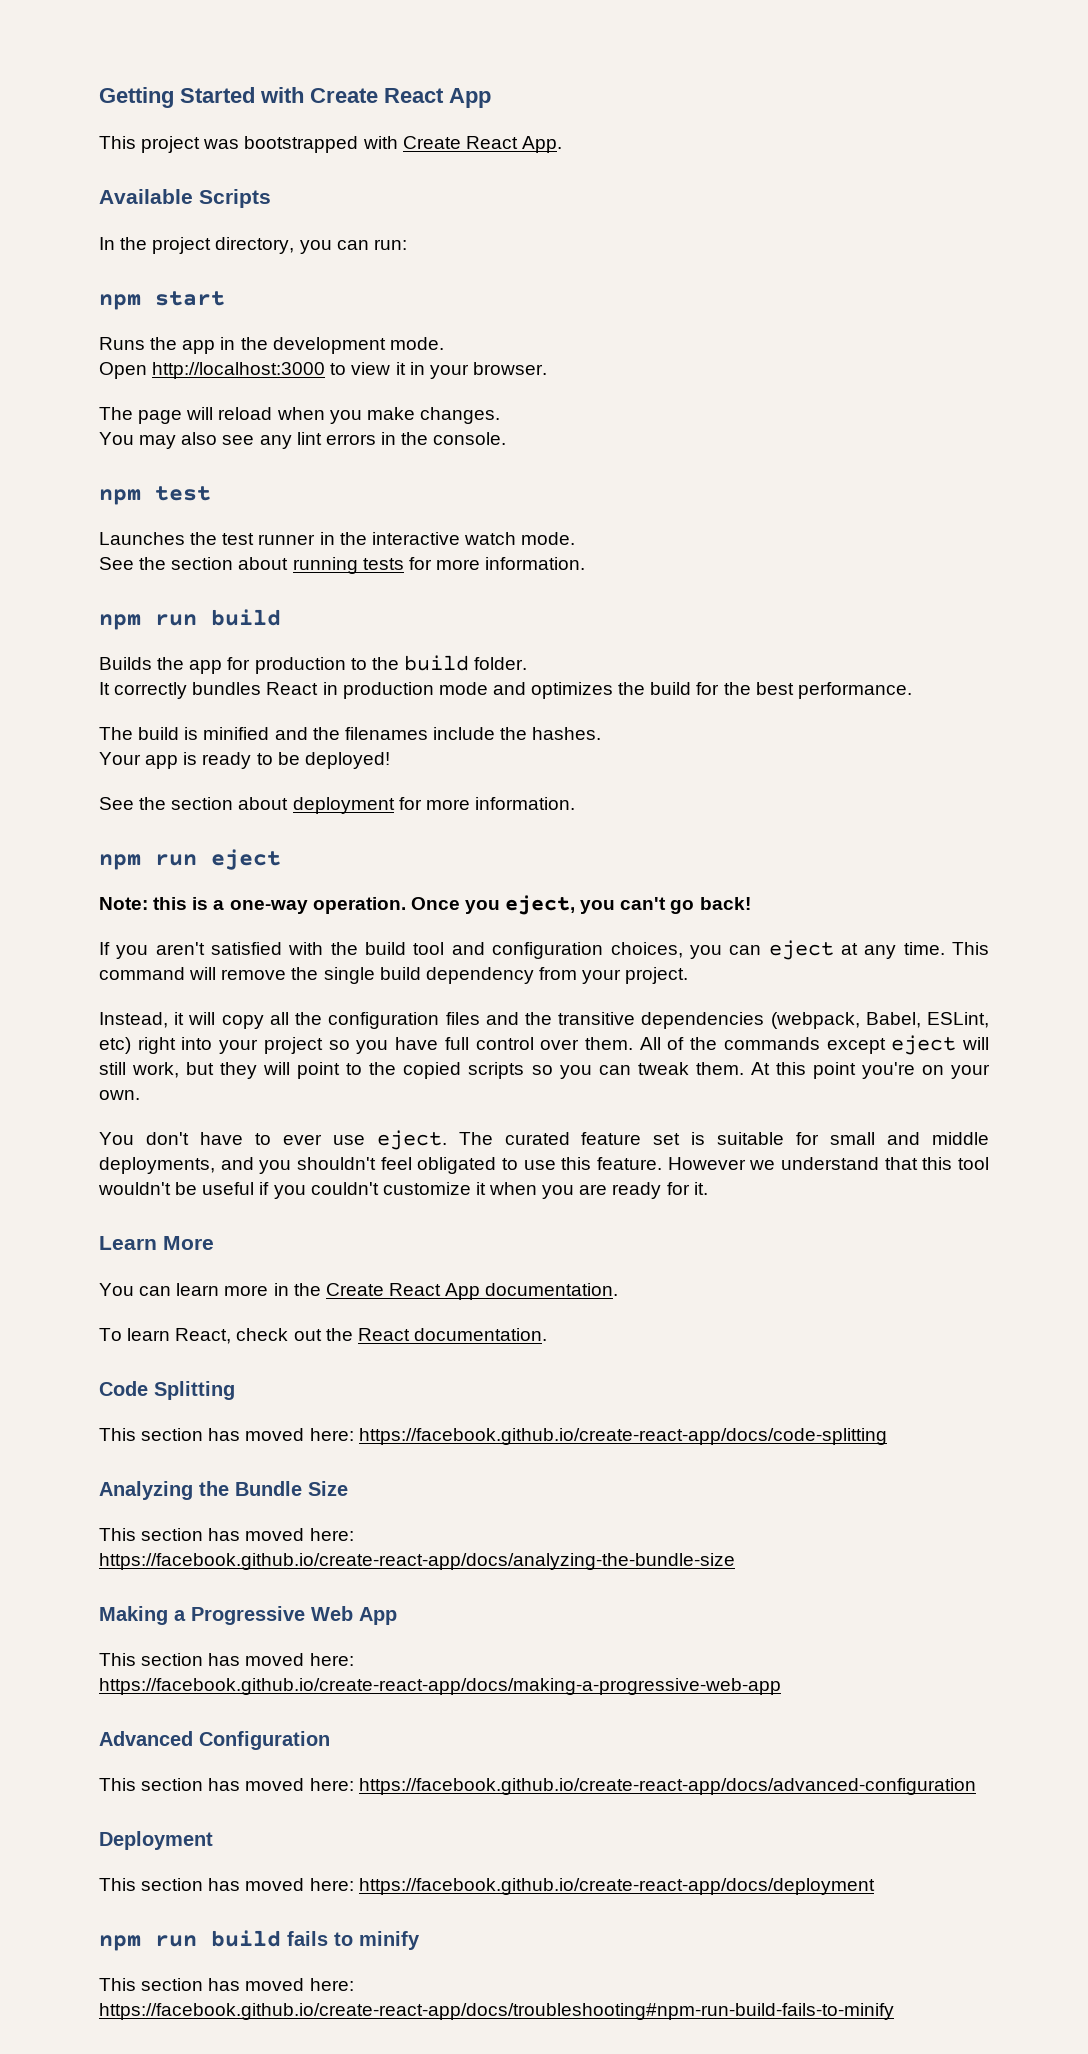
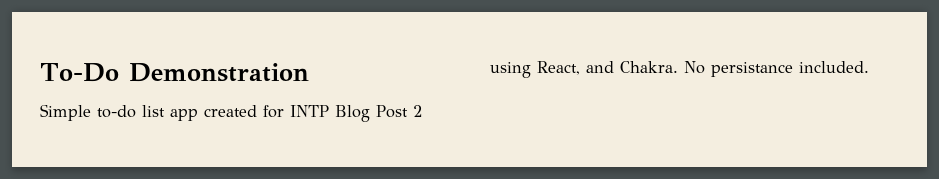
- Getting Started with Create React App
- This project was bootstrapped with Create React App.
- Available Scripts
- In the project directory, you can run:
- npm start
- Runs the app in the development mode.
- Open http://localhost:3000 to view it in your browser.
- The page will reload when you make changes.
- You may also see any lint errors in the console.
- npm test
- Launches the test runner in the interactive watch mode.
- See the section about running tests for more information.
- npm run build
- Builds the app for production to the build folder.
- It correctly bundles React in production mode and optimizes the build for the best performance.
- The build is minified and the filenames include the hashes.
- Your app is ready to be deployed!
- See the section about deployment for more information.
- npm run eject
- Note: this is a one-way operation. Once you eject, you can't go back!
- If you aren't satisfied with the build tool and configuration choices, you can eject at any time. This command will remove the single build dependency from your project.
- Instead, it will copy all the configuration files and the transitive dependencies (webpack, Babel, ESLint, etc) right into your project so you have full control over them. All of the commands except eject will still work, but they will point to the copied scripts so you can tweak them. At this point you're on your own.
- You don't have to ever use eject. The curated feature set is suitable for small and middle deployments, and you shouldn't feel obligated to use this feature. However we understand that this tool wouldn't be useful if you couldn't customize it when you are ready for it.
- Learn More
- You can learn more in the Create React App documentation.
- To learn React, check out the React documentation.
- Code Splitting
- This section has moved here: https://facebook.github.io/create-react-app/docs/code-splitting
- Analyzing the Bundle Size
- This section has moved here: https://facebook.github.io/create-react-app/docs/analyzing-the-bundle-size
- Making a Progressive Web App
- This section has moved here: https://facebook.github.io/create-react-app/docs/making-a-progressive-web-app
- Advanced Configuration
- This section has moved here: https://facebook.github.io/create-react-app/docs/advanced-configuration
- Deployment
- This section has moved here: https://facebook.github.io/create-react-app/docs/deployment
- npm run build fails to minify
- This section has moved here: https://facebook.github.io/create-react-app/docs/troubleshooting#npm-run-build-fails-to-minify
+ To-Do Demonstration
+ Simple to-do list app created for INTP Blog Post 2 using React, and Chakra. No persistance included.

